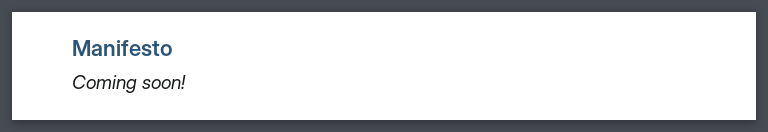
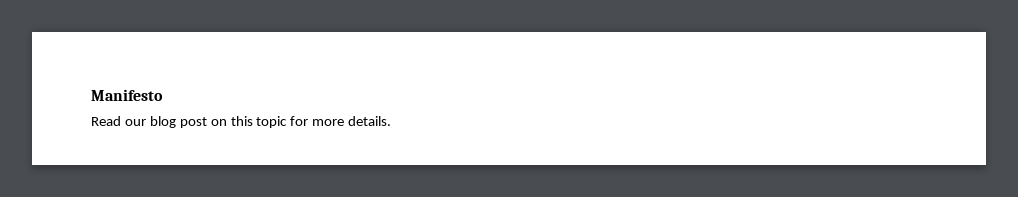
- Coming soon!
+ Read our blog post on this topic for more details.

